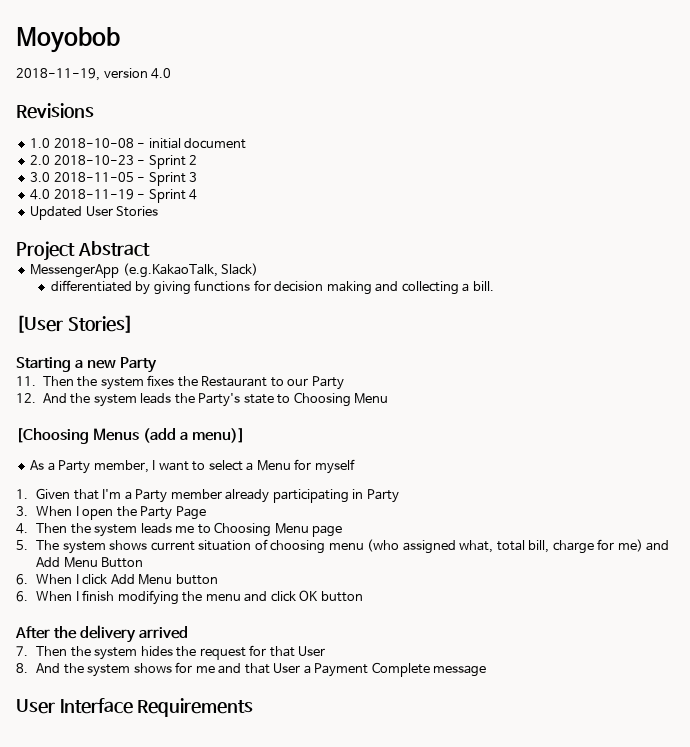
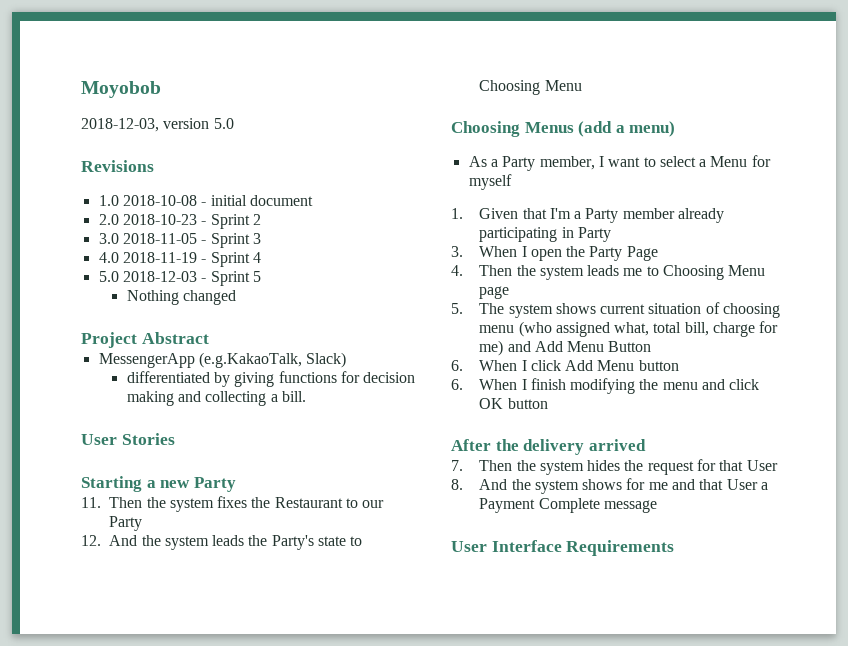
- 2018-11-19, version 4.0
+ 2018-12-03, version 5.0
- Updated User Stories
+ 5.0 2018-12-03 - Sprint 5
+ Nothing changed
- [User Stories]
+ User Stories
- [Choosing Menus (add a menu)]
+ Choosing Menus (add a menu)

